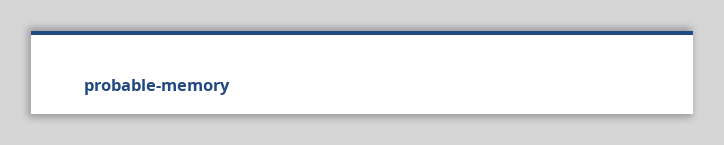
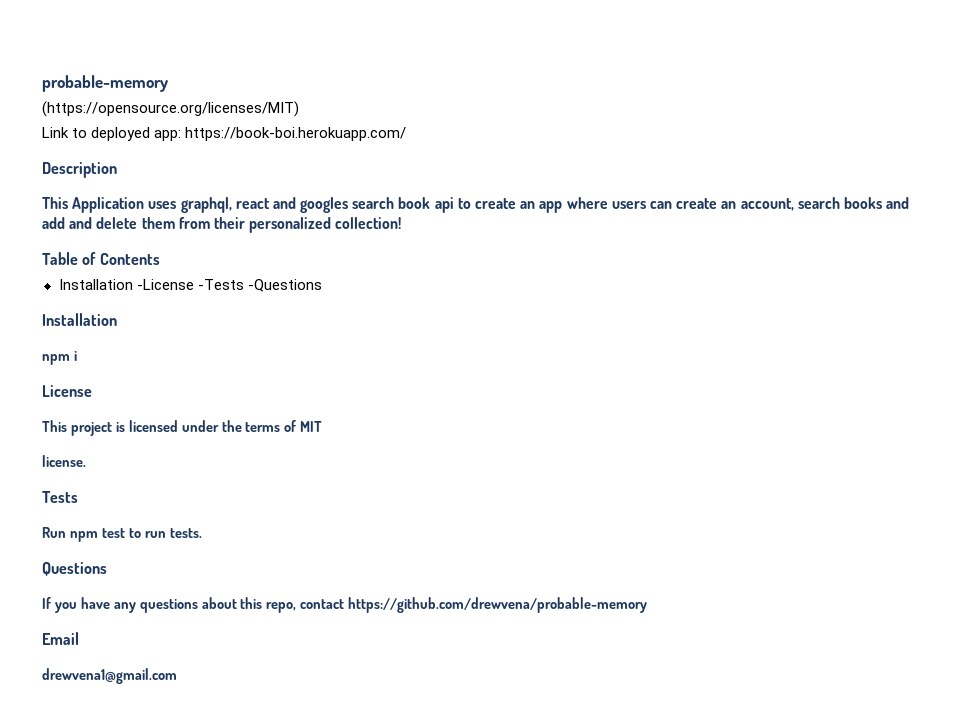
+ (https://opensource.org/licenses/MIT)
+ Link to deployed app: https://book-boi.herokuapp.com/
+ Description
+ This Application uses graphql, react and googles search book api to create an app where users can create an account, search books and add and delete them from their personalized collection!
+ Table of Contents
+ Installation -License -Tests -Questions
+ Installation
+ npm i
+ License
+ This project is licensed under the terms of MIT
+ license.
+ Tests
+ Run npm test to run tests.
+ Questions
+ If you have any questions about this repo, contact https://github.com/drewvena/probable-memory
+ Email
+ drewvena1@gmail.com

